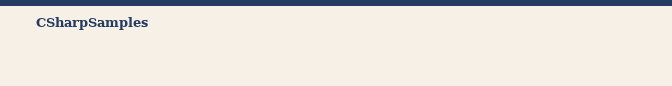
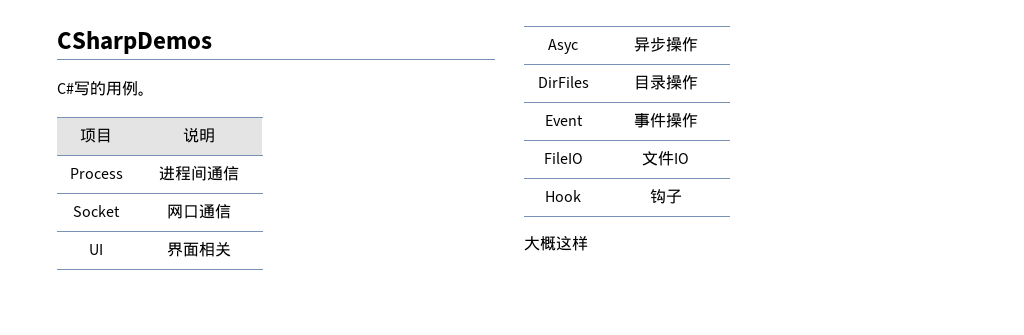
- CSharpSamples
+ CSharpDemos
+ C#写的用例。
+ 项目 | 说明
+ Process | 进程间通信
+ Socket | 网口通信
+ UI | 界面相关
+ Asyc | 异步操作
+ DirFiles | 目录操作
+ Event | 事件操作
+ FileIO | 文件IO
+ Hook | 钩子
+ 大概这样

